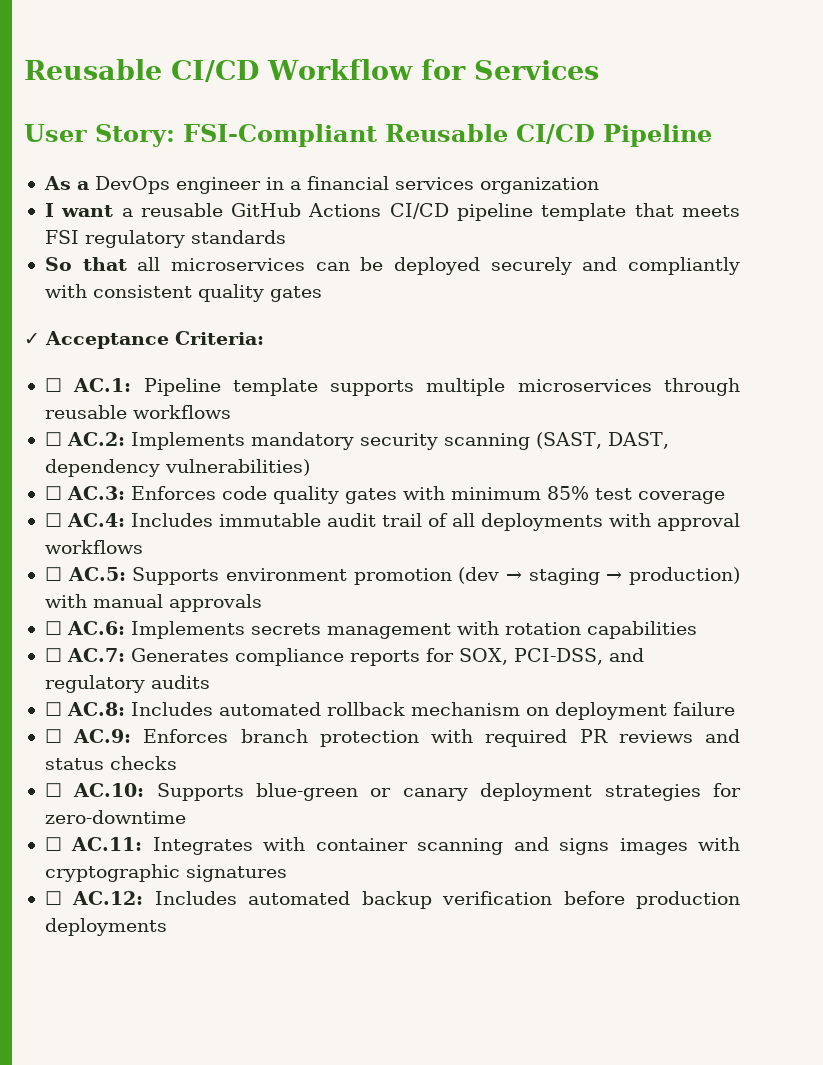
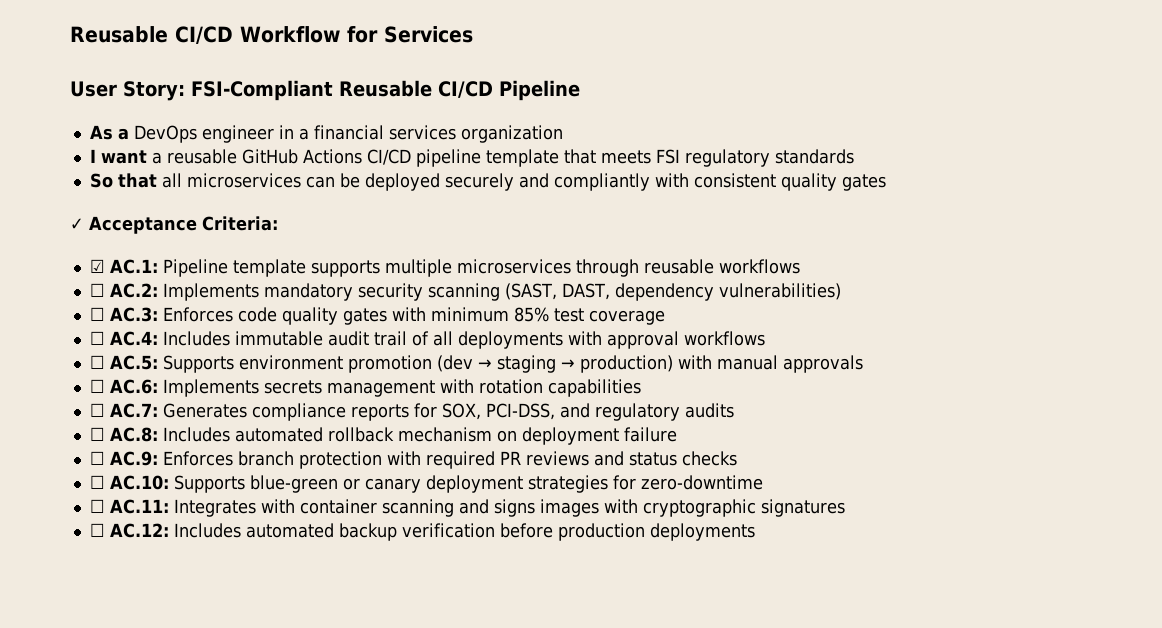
- ☐ AC.1: Pipeline template supports multiple microservices through reusable workflows
+ ☑ AC.1: Pipeline template supports multiple microservices through reusable workflows

